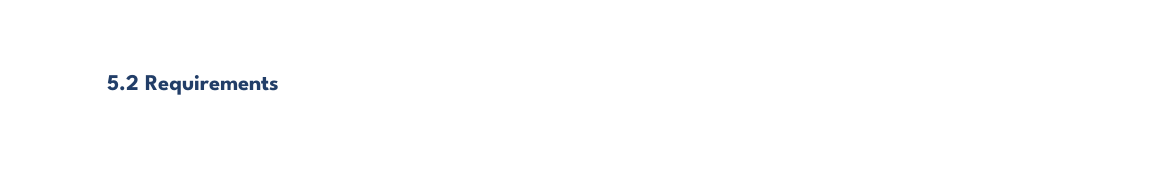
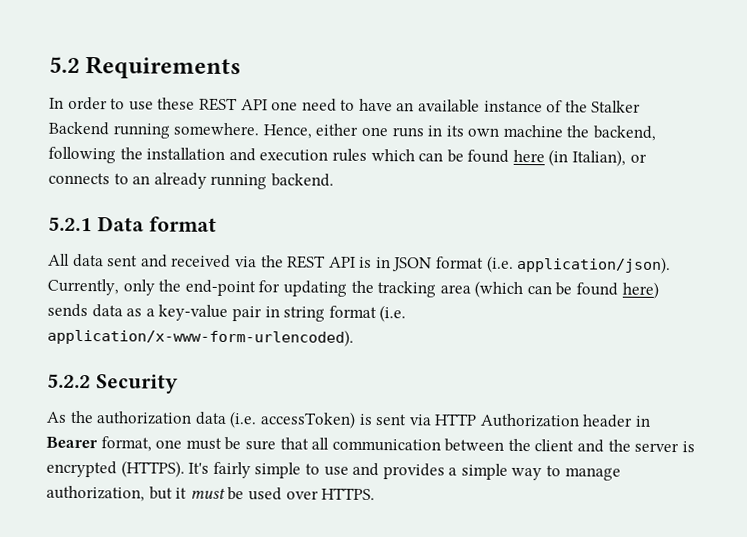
+ In order to use these REST API one need to have an available instance of the Stalker Backend running somewhere. Hence, either one runs in its own machine the backend, following the installation and execution rules which can be found here (in Italian), or connects to an already running backend.
+ 5.2.1 Data format
+ All data sent and received via the REST API is in JSON format (i.e. application/json). Currently, only the end-point for updating the tracking area (which can be found here) sends data as a key-value pair in string format (i.e. application/x-www-form-urlencoded).
+ 5.2.2 Security
+ As the authorization data (i.e. accessToken) is sent via HTTP Authorization header in Bearer format, one must be sure that all communication between the client and the server is encrypted (HTTPS). It's fairly simple to use and provides a simple way to manage authorization, but it must be used over HTTPS.

